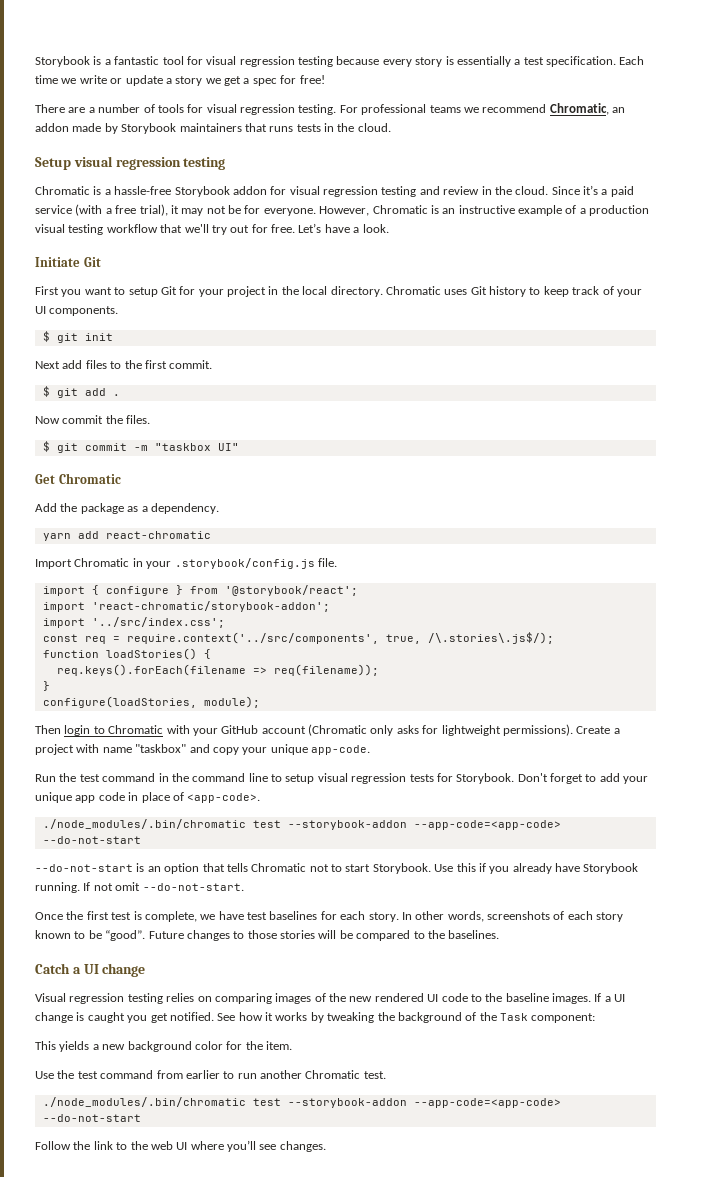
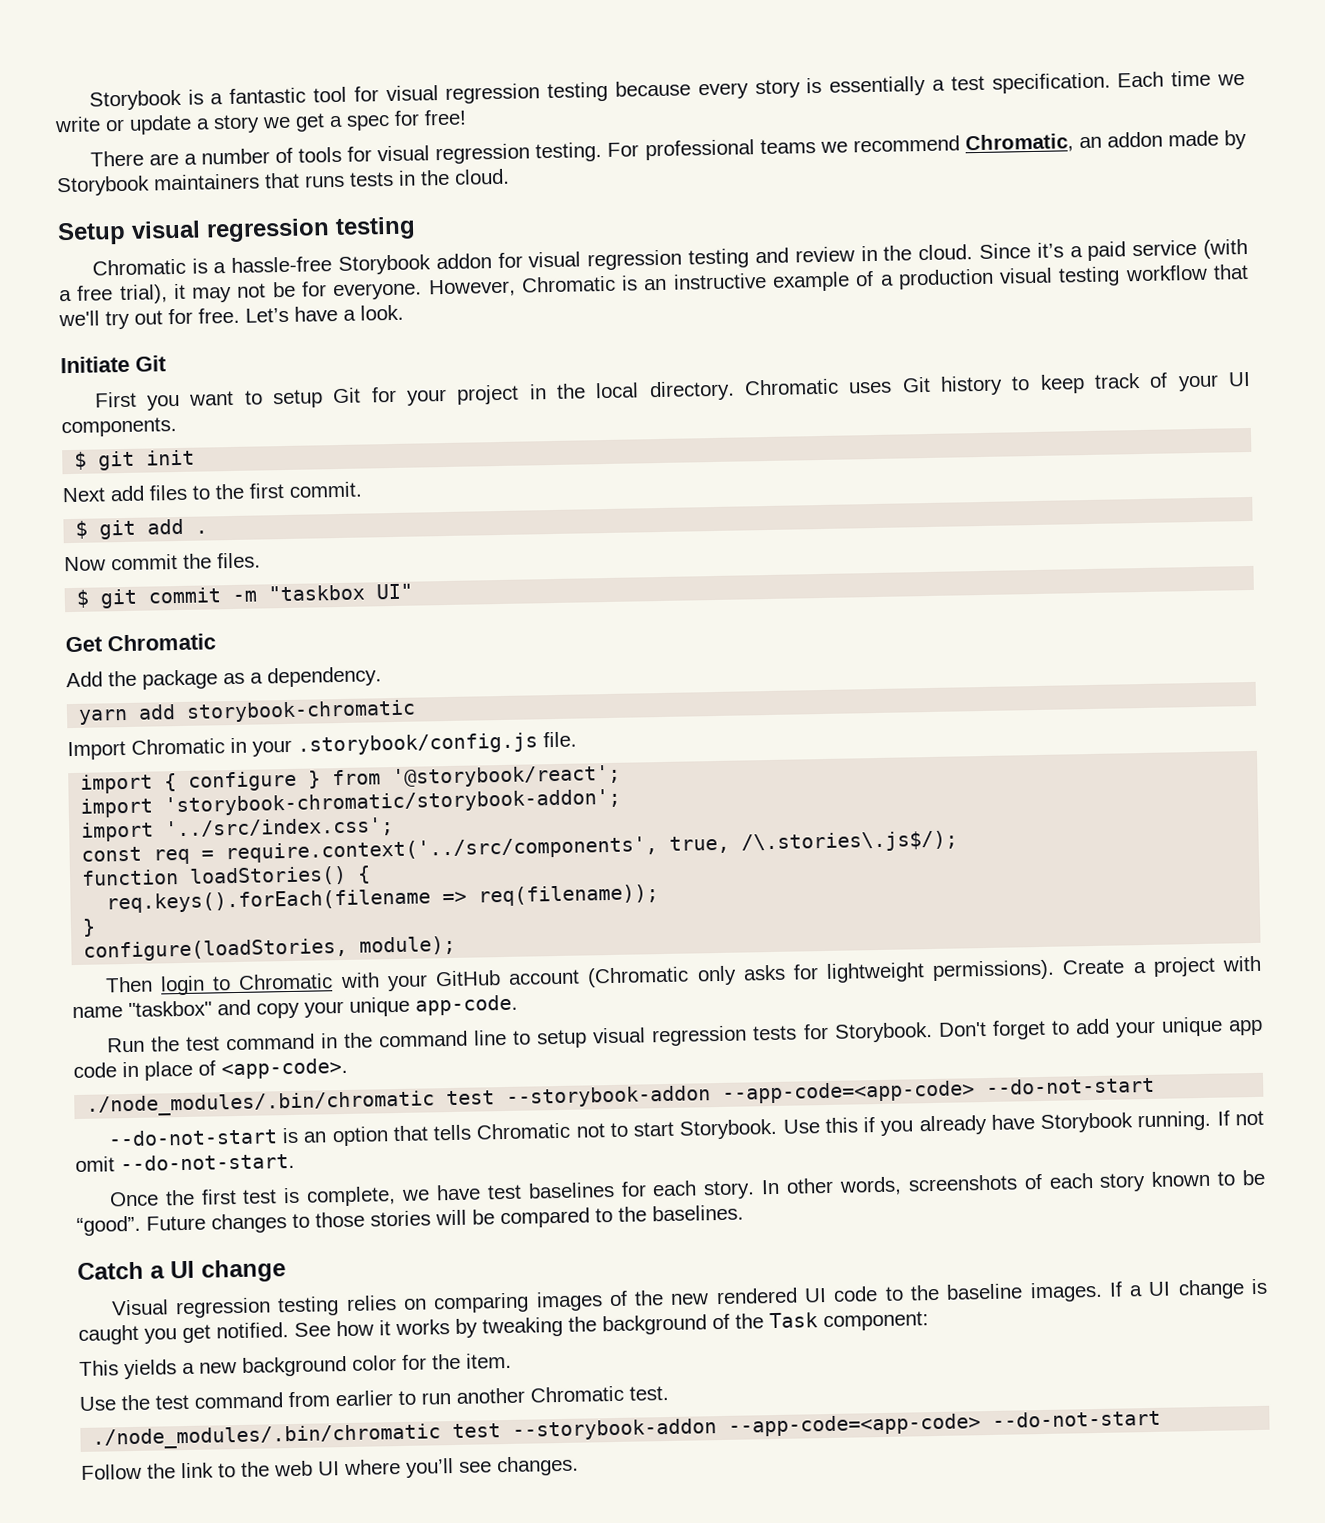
- yarn add react-chromatic
+ yarn add storybook-chromatic
- import 'react-chromatic/storybook-addon';
+ import 'storybook-chromatic/storybook-addon';

